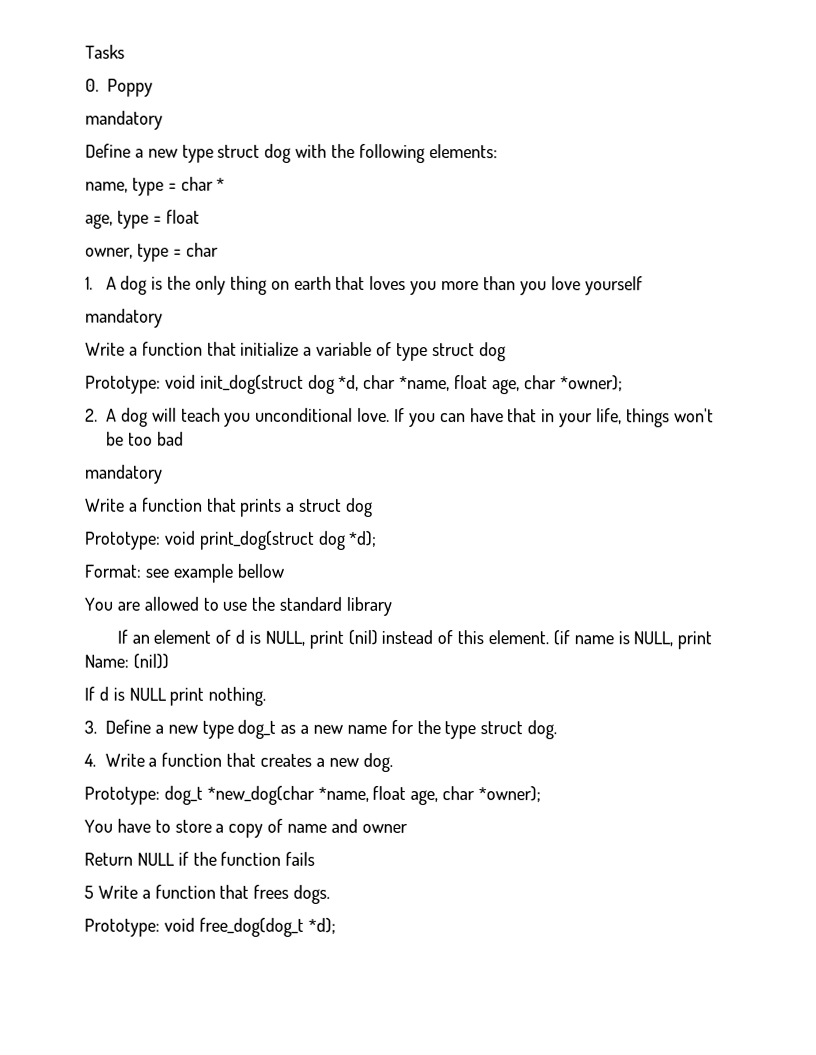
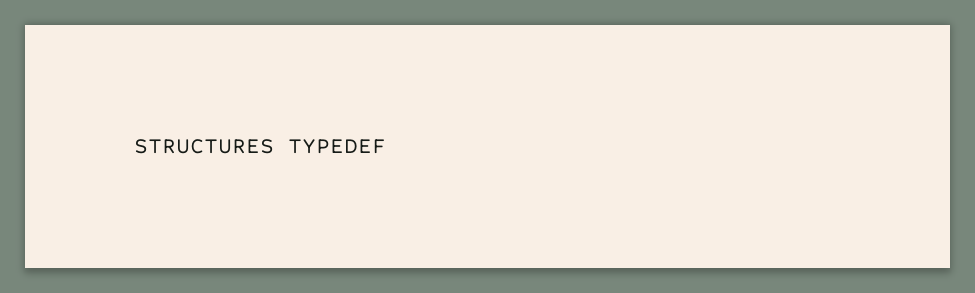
- Tasks
- 0. Poppy
- mandatory
- Define a new type struct dog with the following elements:
- name, type = char *
- age, type = float
- owner, type = char
- 1. A dog is the only thing on earth that loves you more than you love yourself
- mandatory
- Write a function that initialize a variable of type struct dog
- Prototype: void init_dog(struct dog *d, char *name, float age, char *owner);
- 2. A dog will teach you unconditional love. If you can have that in your life, things won't be too bad
- mandatory
- Write a function that prints a struct dog
- Prototype: void print_dog(struct dog *d);
- Format: see example bellow
- You are allowed to use the standard library
- If an element of d is NULL, print (nil) instead of this element. (if name is NULL, print Name: (nil))
- If d is NULL print nothing.
- 3. Define a new type dog_t as a new name for the type struct dog.
- 4. Write a function that creates a new dog.
- Prototype: dog_t *new_dog(char *name, float age, char *owner);
- You have to store a copy of name and owner
- Return NULL if the function fails
- 5 Write a function that frees dogs.
- Prototype: void free_dog(dog_t *d);
+ STRUCTURES TYPEDEF

